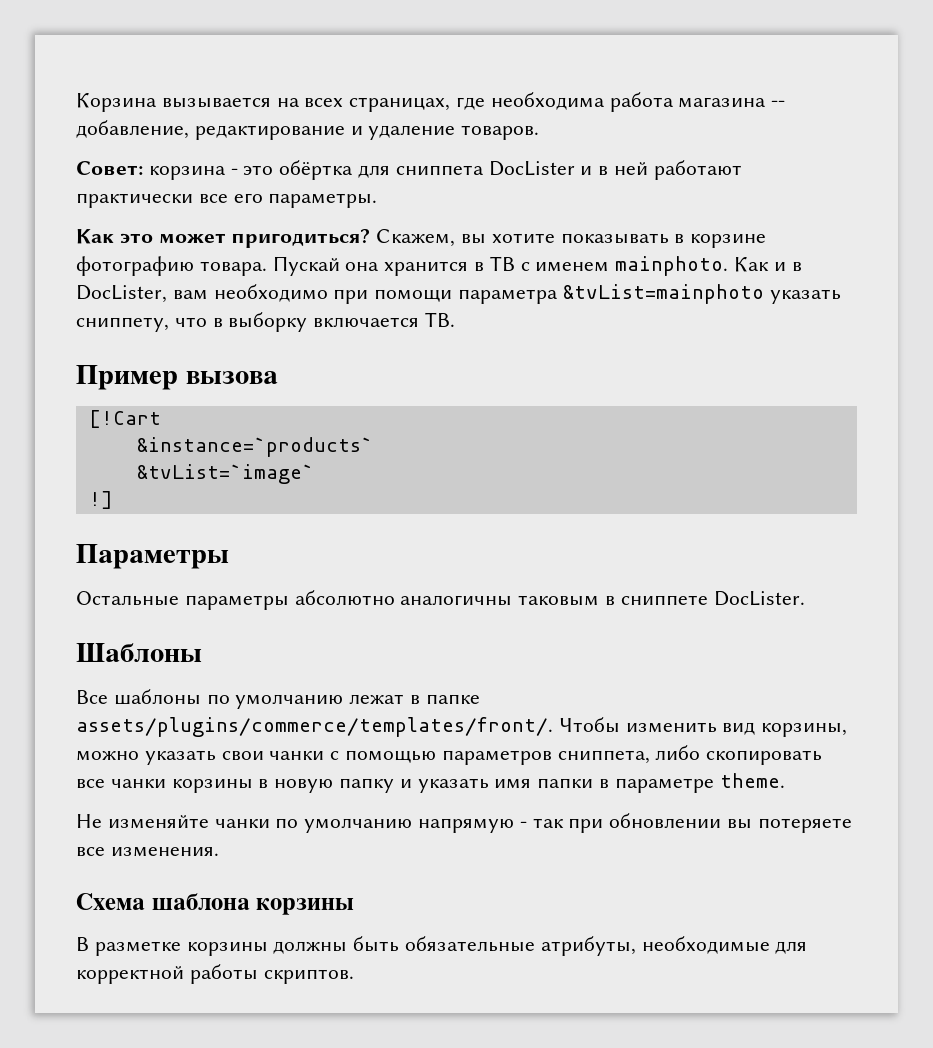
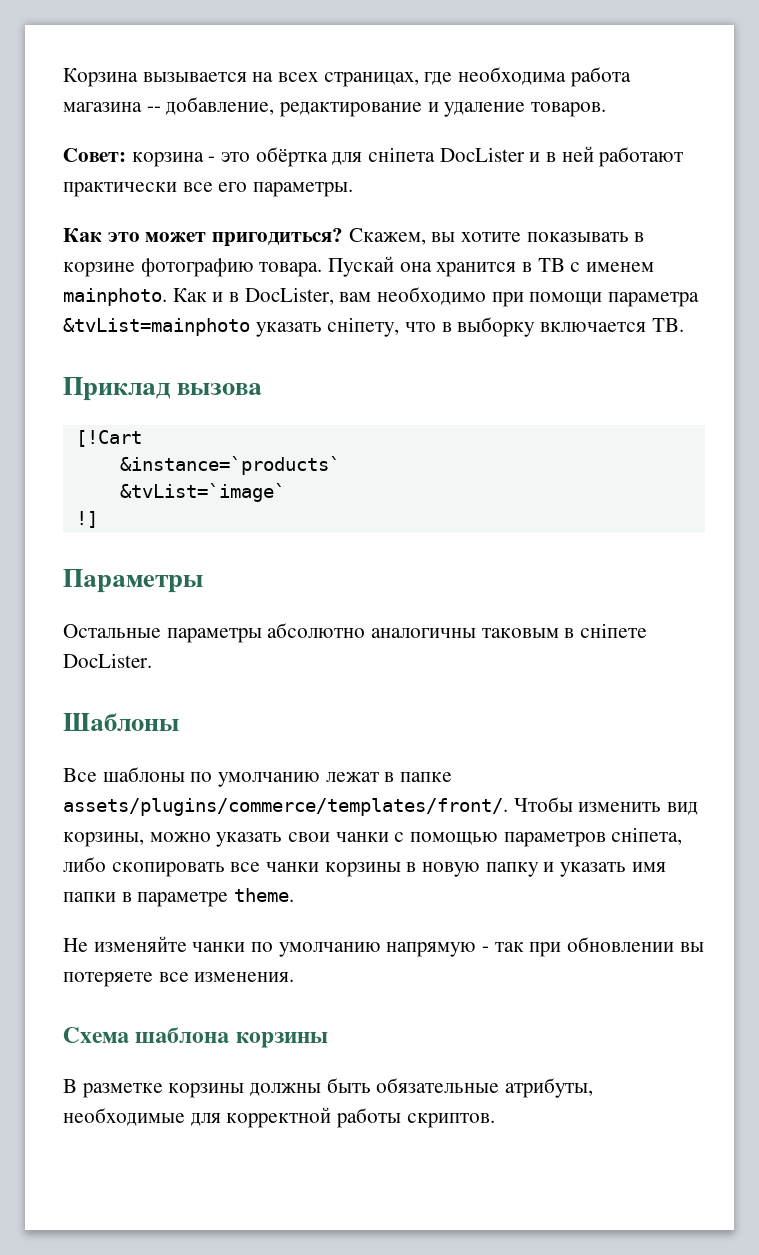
- Совет: корзина - это обёртка для сниппета DocLister и в ней работают практически все его параметры.
+ Совет: корзина - это обёртка для сніпета DocLister и в ней работают практически все его параметры.
- Как и в DocLister, вам необходимо при помощи параметра &tvList=mainphoto указать сниппету, что в выборку включается ТВ.
+ Как и в DocLister, вам необходимо при помощи параметра &tvList=mainphoto указать сніпету, что в выборку включается ТВ.
- Пример вызова
+ Приклад вызова
- Остальные параметры абсолютно аналогичны таковым в сниппете DocLister.
+ Остальные параметры абсолютно аналогичны таковым в сніпете DocLister.
- Чтобы изменить вид корзины, можно указать свои чанки с помощью параметров сниппета, либо скопировать все чанки корзины в новую папку и указать имя папки в параметре theme.
+ Чтобы изменить вид корзины, можно указать свои чанки с помощью параметров сніпета, либо скопировать все чанки корзины в новую папку и указать имя папки в параметре theme.

